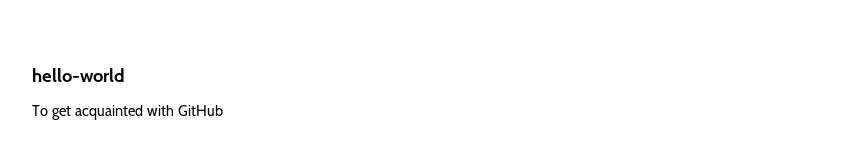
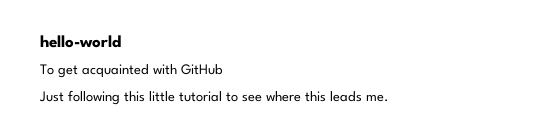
+ Just following this little tutorial to see where this leads me.

